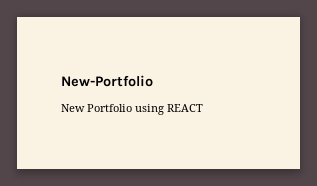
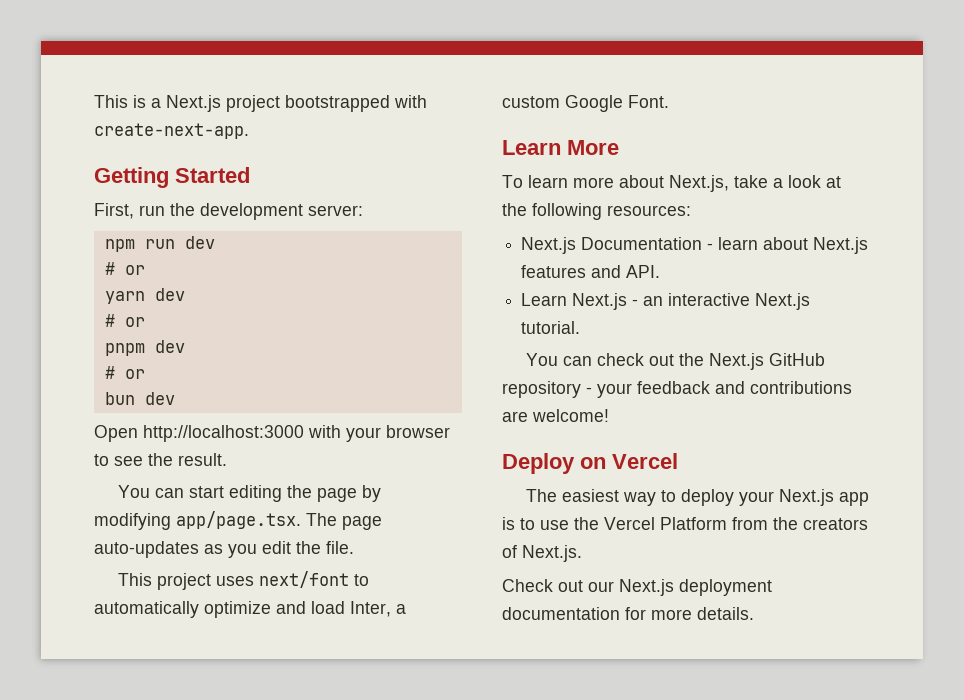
- New-Portfolio
- New Portfolio using REACT
+ This is a Next.js project bootstrapped with create-next-app.
+ Getting Started
+ First, run the development server:
+ npm run dev
+ # or
+ yarn dev
+ # or
+ pnpm dev
+ # or
+ bun dev
+ Open http://localhost:3000 with your browser to see the result.
+ You can start editing the page by modifying app/page.tsx. The page auto-updates as you edit the file.
+ This project uses next/font to automatically optimize and load Inter, a custom Google Font.
+ Learn More
+ To learn more about Next.js, take a look at the following resources:
+ Next.js Documentation - learn about Next.js features and API.
+ Learn Next.js - an interactive Next.js tutorial.
+ You can check out the Next.js GitHub repository - your feedback and contributions are welcome!
+ Deploy on Vercel
+ The easiest way to deploy your Next.js app is to use the Vercel Platform from the creators of Next.js.
+ Check out our Next.js deployment documentation for more details.

